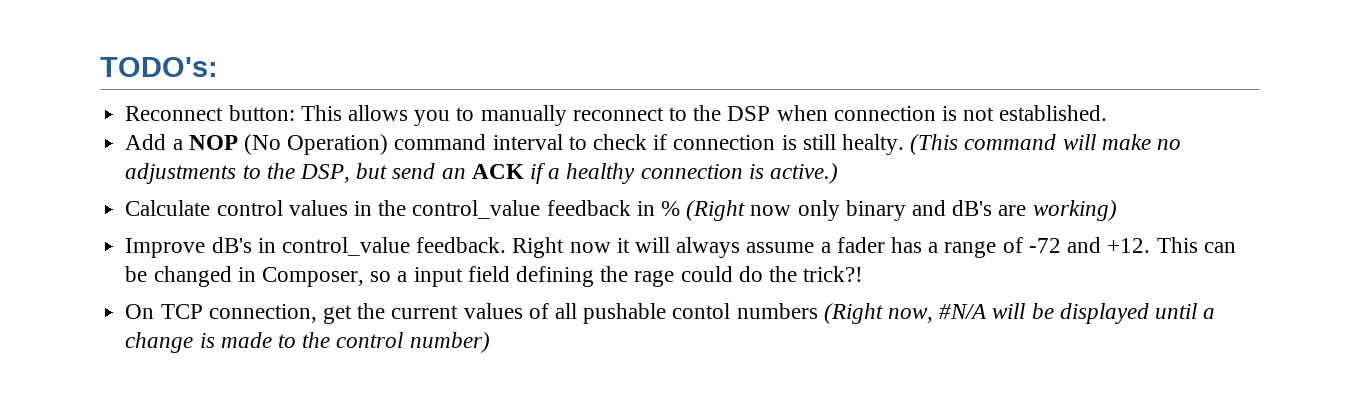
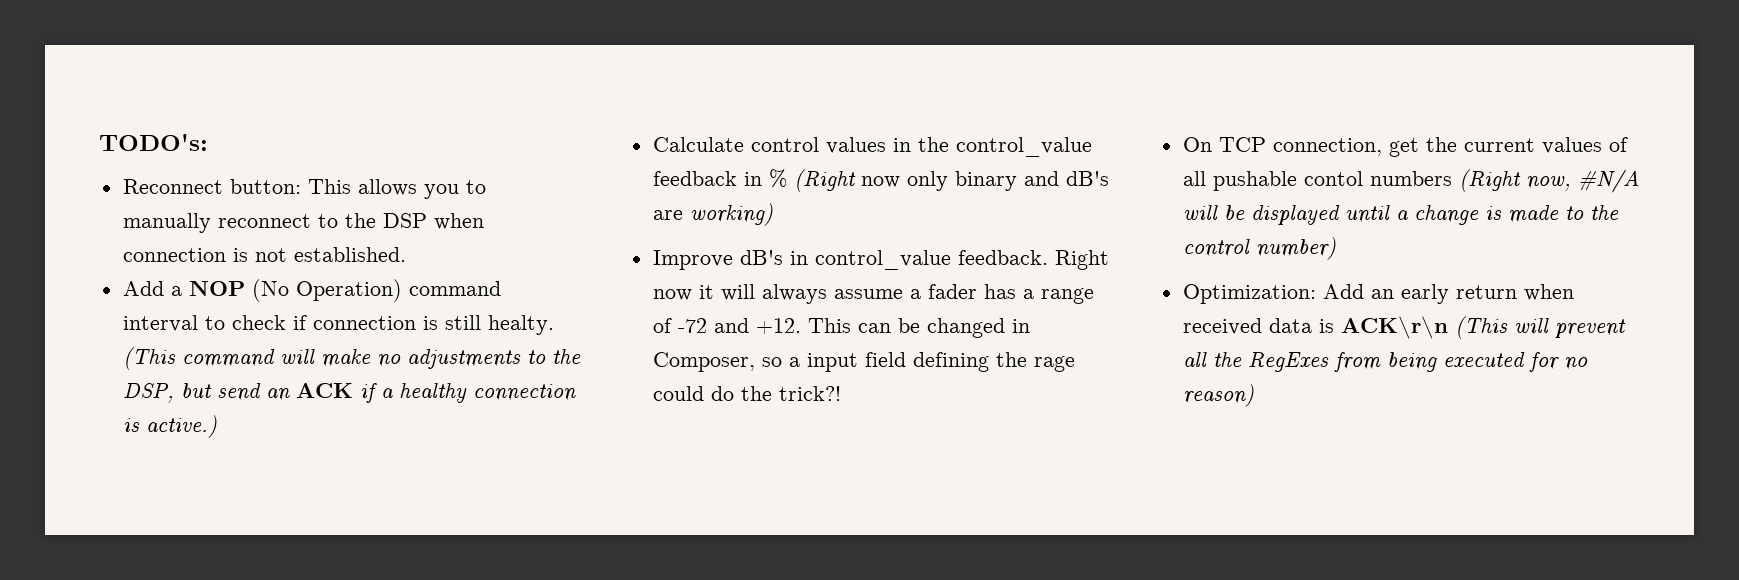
+ Optimization: Add an early return when received data is ACK\r\n (This will prevent all the RegExes from being executed for no reason)

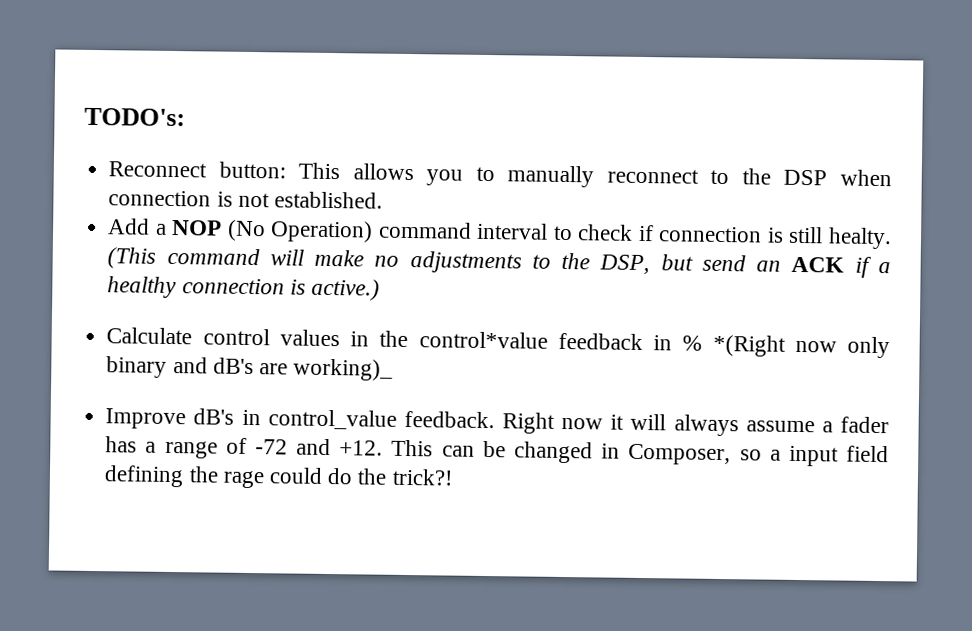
- Calculate control values in the control_value feedback in % (Right now only binary and dB's are working)
+ Calculate control values in the control*value feedback in % *(Right now only binary and dB's are working)_
- On TCP connection, get the current values of all pushable contol numbers (Right now, #N/A will be displayed until a change is made to the control number)
- Optimization: Add an early return when received data is ACK\r\n (This will prevent all the RegExes from being executed for no reason)

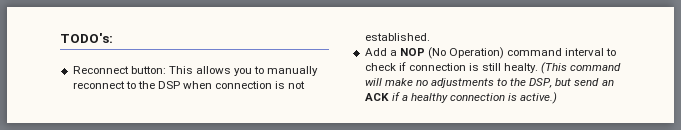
- Calculate control values in the control*value feedback in % *(Right now only binary and dB's are working)_
- Improve dB's in control_value feedback. Right now it will always assume a fader has a range of -72 and +12. This can be changed in Composer, so a input field defining the rage could do the trick?!

